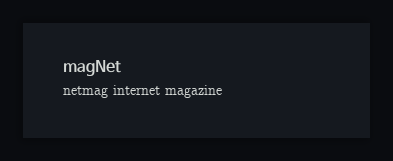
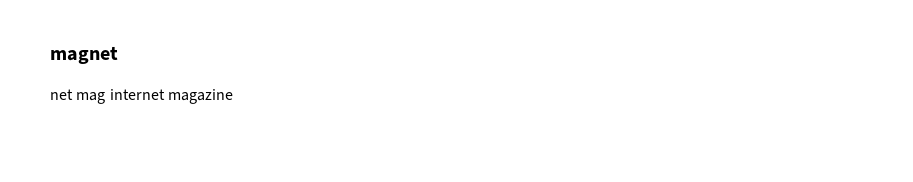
- magNet
- netmag internet magazine
+ magnet
+ net mag internet magazine

